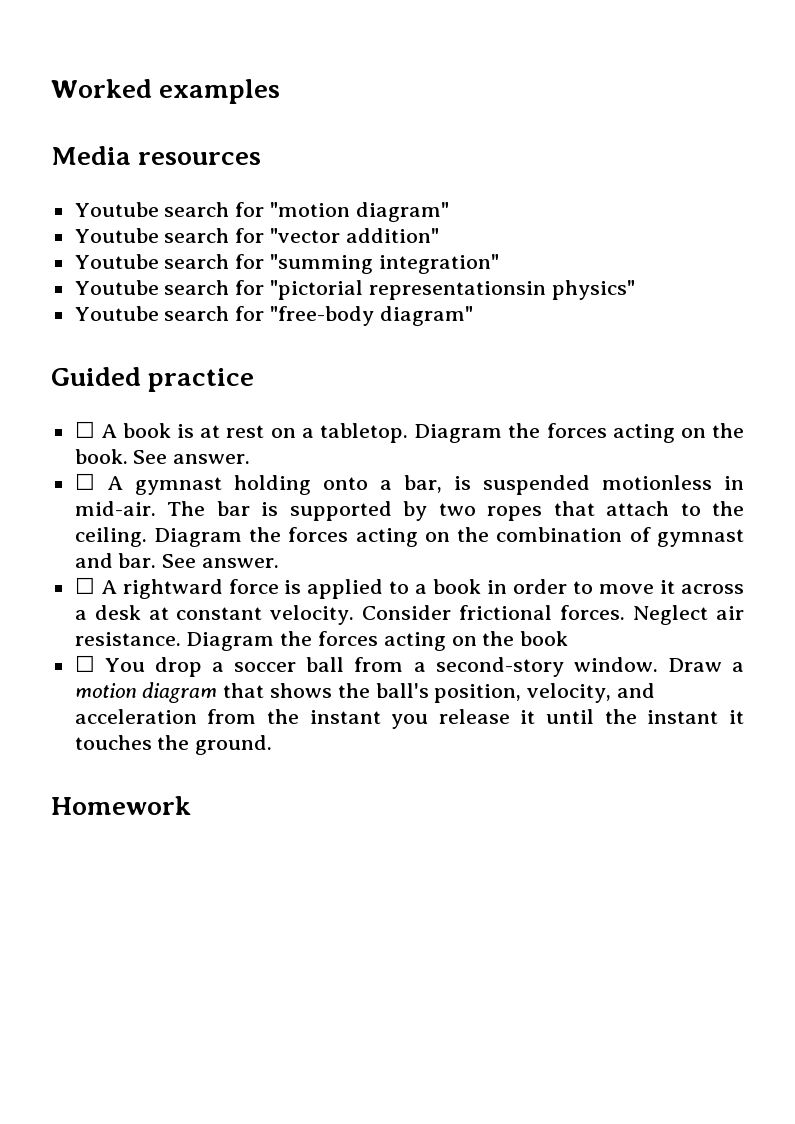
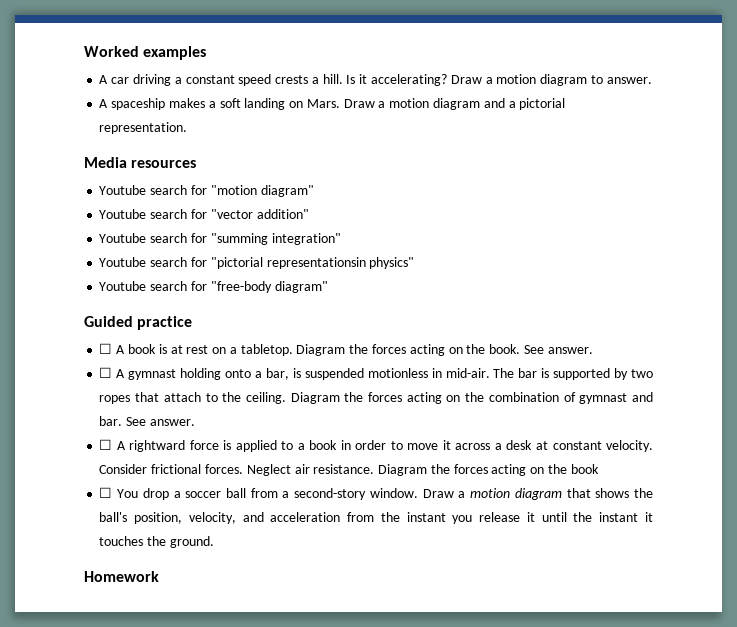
+ A car driving a constant speed crests a hill. Is it accelerating? Draw a motion diagram to answer.
+ A spaceship makes a soft landing on Mars. Draw a motion diagram and a pictorial representation.

